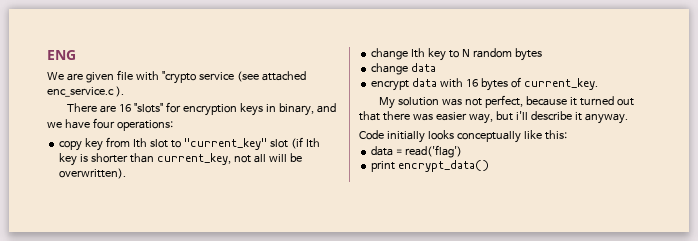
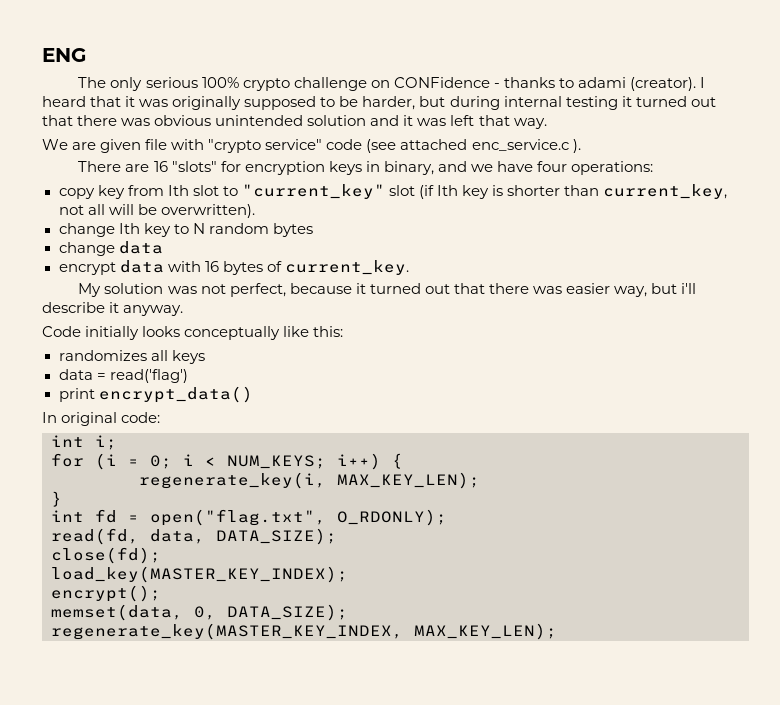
+ The only serious 100% crypto challenge on CONFidence - thanks to adami (creator). I heard that it was originally supposed to be harder, but during internal testing it turned out that there was obvious unintended solution and it was left that way.
- We are given file with "crypto service (see attached enc_service.c ).
+ We are given file with "crypto service" code (see attached enc_service.c ).
+ randomizes all keys
+ In original code:
+ int i;
+ for (i = 0; i < NUM_KEYS; i++) {
+ regenerate_key(i, MAX_KEY_LEN);
+ }
+ int fd = open("flag.txt", O_RDONLY);
+ read(fd, data, DATA_SIZE);
+ close(fd);
+ load_key(MASTER_KEY_INDEX);
+ encrypt();
+ memset(data, 0, DATA_SIZE);
+ regenerate_key(MASTER_KEY_INDEX, MAX_KEY_LEN);

